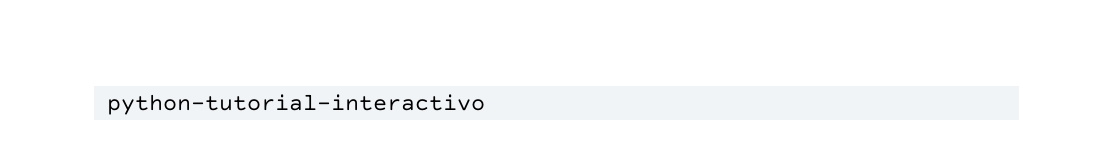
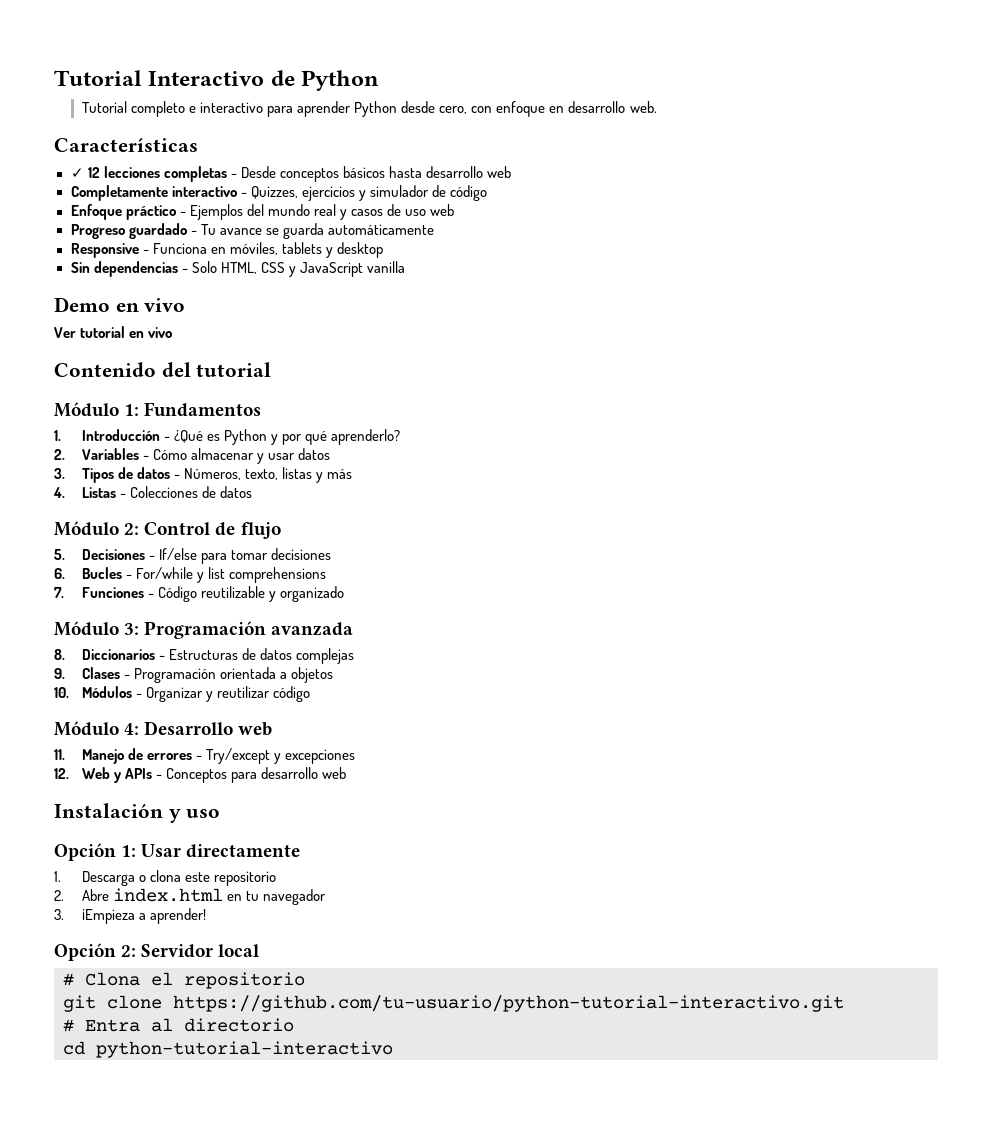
- python-tutorial-interactivo
+ Tutorial Interactivo de Python
+ Tutorial completo e interactivo para aprender Python desde cero, con enfoque en desarrollo web.
+ Características
+ ✓ 12 lecciones completas - Desde conceptos básicos hasta desarrollo web
+ Completamente interactivo - Quizzes, ejercicios y simulador de código
+ Enfoque práctico - Ejemplos del mundo real y casos de uso web
+ Progreso guardado - Tu avance se guarda automáticamente
+ Responsive - Funciona en móviles, tablets y desktop
+ Sin dependencias - Solo HTML, CSS y JavaScript vanilla
+ Demo en vivo
+ Ver tutorial en vivo
+ Contenido del tutorial
+ Módulo 1: Fundamentos
+ 1. Introducción - ¿Qué es Python y por qué aprenderlo?
+ 2. Variables - Cómo almacenar y usar datos
+ 3. Tipos de datos - Números, texto, listas y más
+ 4. Listas - Colecciones de datos
+ Módulo 2: Control de flujo
+ 5. Decisiones - If/else para tomar decisiones
+ 6. Bucles - For/while y list comprehensions
+ 7. Funciones - Código reutilizable y organizado
+ Módulo 3: Programación avanzada
+ 8. Diccionarios - Estructuras de datos complejas
+ 9. Clases - Programación orientada a objetos
+ 10. Módulos - Organizar y reutilizar código
+ Módulo 4: Desarrollo web
+ 11. Manejo de errores - Try/except y excepciones
+ 12. Web y APIs - Conceptos para desarrollo web
+ Instalación y uso
+ Opción 1: Usar directamente
+ 1. Descarga o clona este repositorio
+ 2. Abre index.html en tu navegador
+ 3. ¡Empieza a aprender!
+ Opción 2: Servidor local
+ # Clona el repositorio
+ git clone https://github.com/tu-usuario/python-tutorial-interactivo.git
+ # Entra al directorio
+ cd python-tutorial-interactivo

